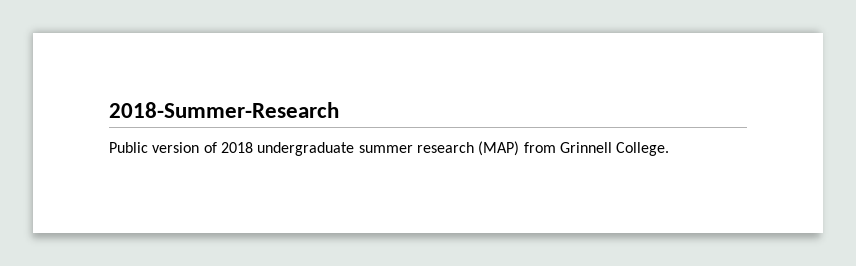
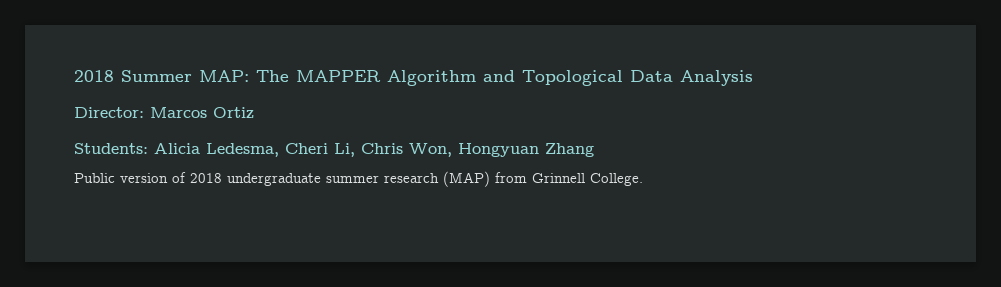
- 2018-Summer-Research
+ 2018 Summer MAP: The MAPPER Algorithm and Topological Data Analysis
+ Director: Marcos Ortiz
+ Students: Alicia Ledesma, Cheri Li, Chris Won, Hongyuan Zhang

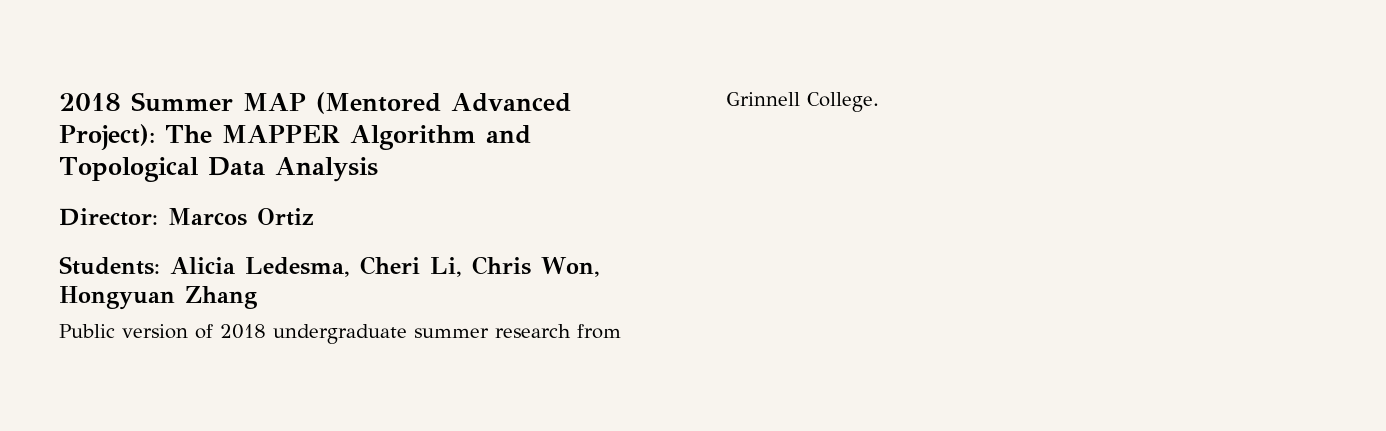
- 2018 Summer MAP: The MAPPER Algorithm and Topological Data Analysis
+ 2018 Summer MAP (Mentored Advanced Project): The MAPPER Algorithm and Topological Data Analysis
- Public version of 2018 undergraduate summer research (MAP) from Grinnell College.
+ Public version of 2018 undergraduate summer research from Grinnell College.

